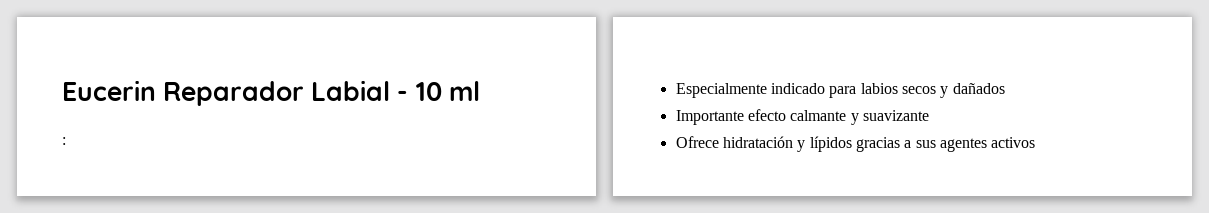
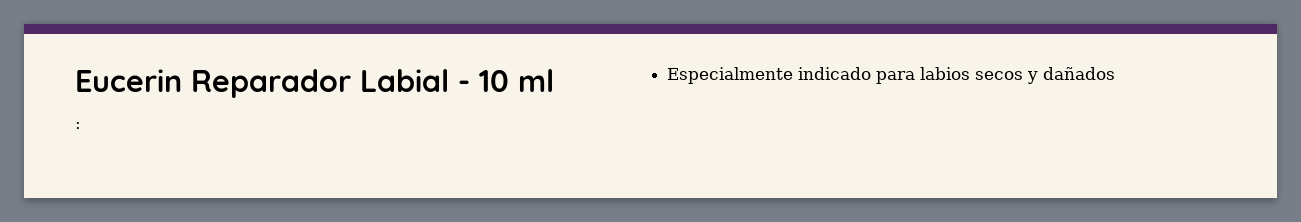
- Importante efecto calmante y suavizante
- Ofrece hidratación y lípidos gracias a sus agentes activos

